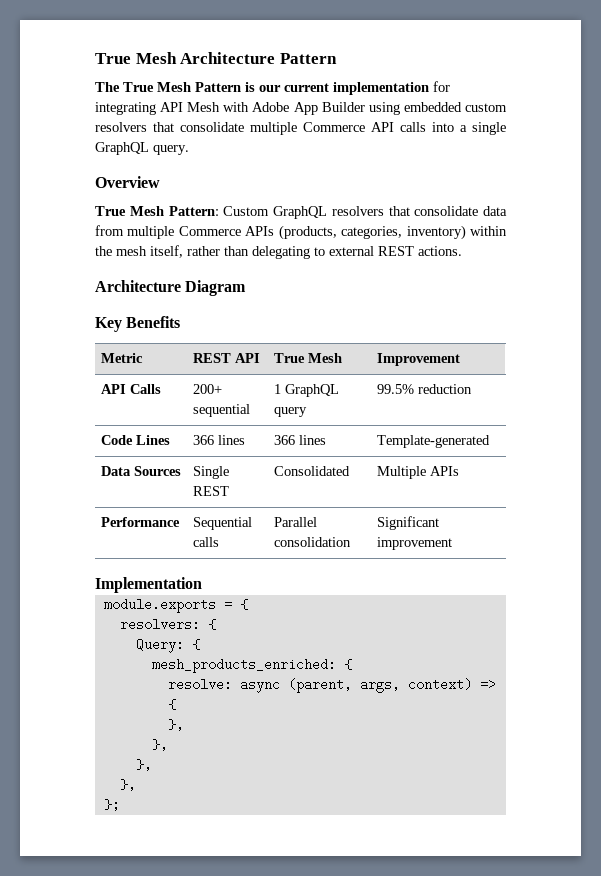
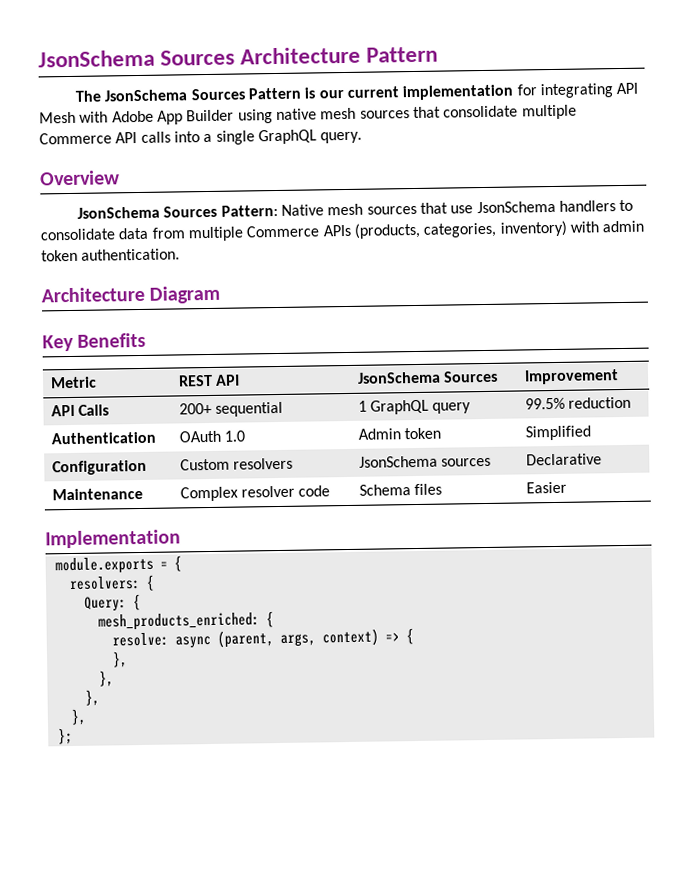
- True Mesh Architecture Pattern
+ JsonSchema Sources Architecture Pattern
- The True Mesh Pattern is our current implementation for integrating API Mesh with Adobe App Builder using embedded custom resolvers that consolidate multiple Commerce API calls into a single GraphQL query.
+ The JsonSchema Sources Pattern is our current implementation for integrating API Mesh with Adobe App Builder using native mesh sources that consolidate multiple Commerce API calls into a single GraphQL query.
- True Mesh Pattern: Custom GraphQL resolvers that consolidate data from multiple Commerce APIs (products, categories, inventory) within the mesh itself, rather than delegating to external REST actions.
+ JsonSchema Sources Pattern: Native mesh sources that use JsonSchema handlers to consolidate data from multiple Commerce APIs (products, categories, inventory) with admin token authentication.
- Metric | REST API | True Mesh | Improvement
+ Metric | REST API | JsonSchema Sources | Improvement
- Code Lines | 366 lines | 366 lines | Template-generated
- Data Sources | Single REST | Consolidated | Multiple APIs
- Performance | Sequential calls | Parallel consolidation | Significant improvement
+ Authentication | OAuth 1.0 | Admin token | Simplified
+ Configuration | Custom resolvers | JsonSchema sources | Declarative
+ Maintenance | Complex resolver code | Schema files | Easier

